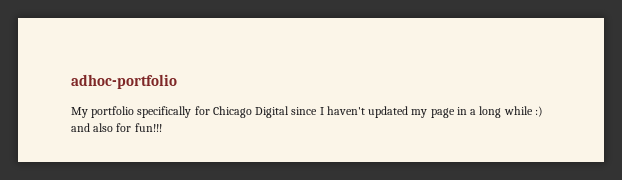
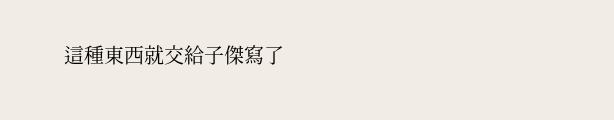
- adhoc-portfolio
- My portfolio specifically for Chicago Digital since I haven't updated my page in a long while :) and also for fun!!!
+ 這種東西就交給子傑寫了

